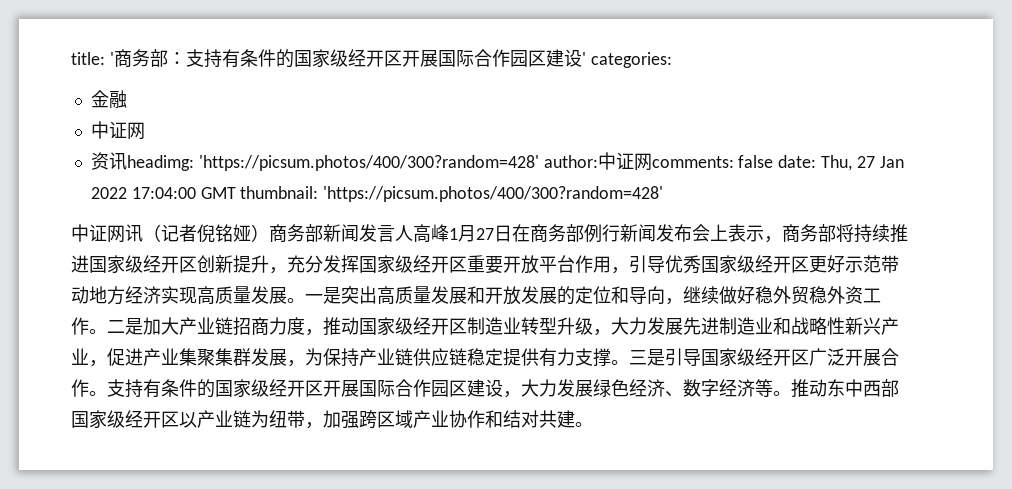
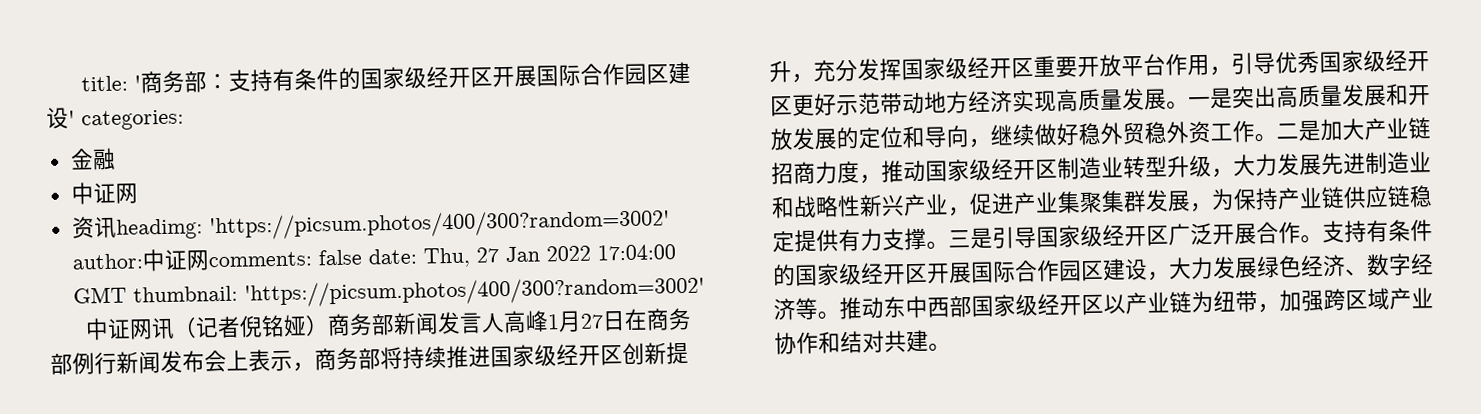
- 资讯headimg: 'https://picsum.photos/400/300?random=428' author:中证网comments: false date: Thu, 27 Jan 2022 17:04:00 GMT thumbnail: 'https://picsum.photos/400/300?random=428'
+ 资讯headimg: 'https://picsum.photos/400/300?random=3002' author:中证网comments: false date: Thu, 27 Jan 2022 17:04:00 GMT thumbnail: 'https://picsum.photos/400/300?random=3002'

